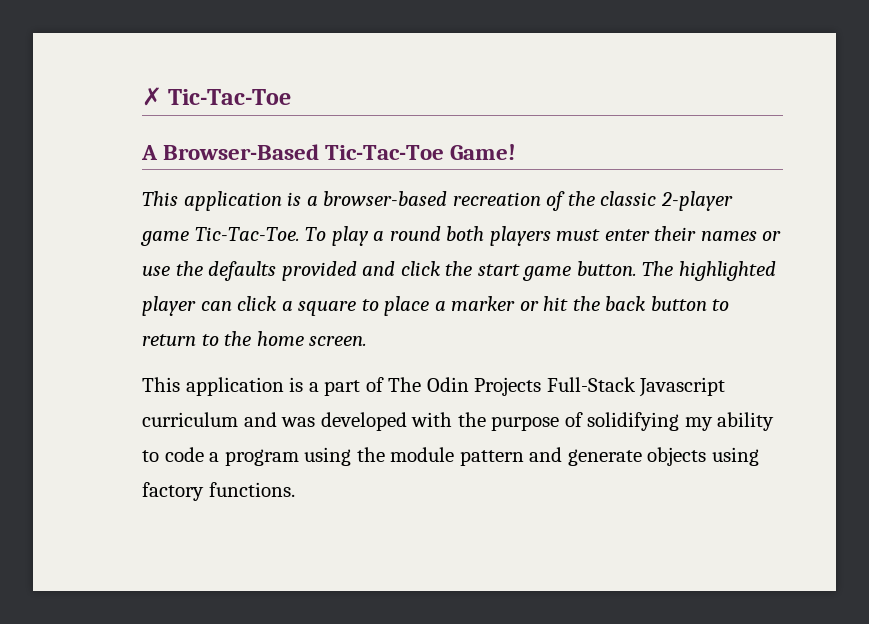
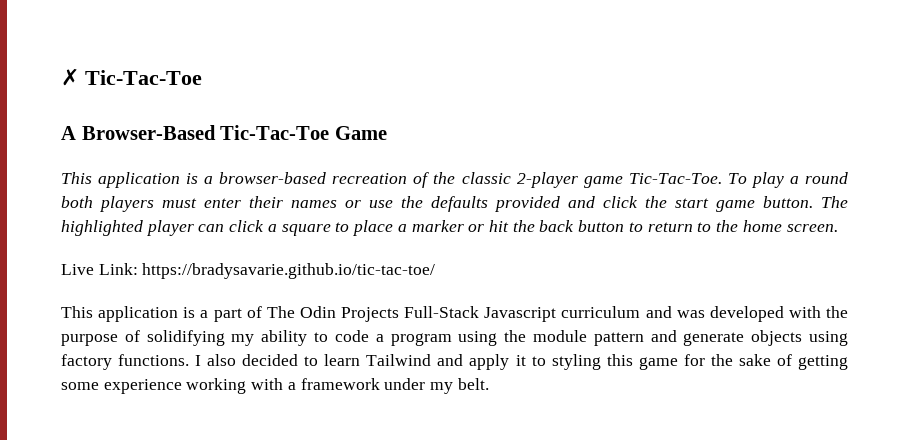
- A Browser-Based Tic-Tac-Toe Game!
+ A Browser-Based Tic-Tac-Toe Game
+ Live Link: https://bradysavarie.github.io/tic-tac-toe/
+ I also decided to learn Tailwind and apply it to styling this game for the sake of getting some experience working with a framework under my belt.

